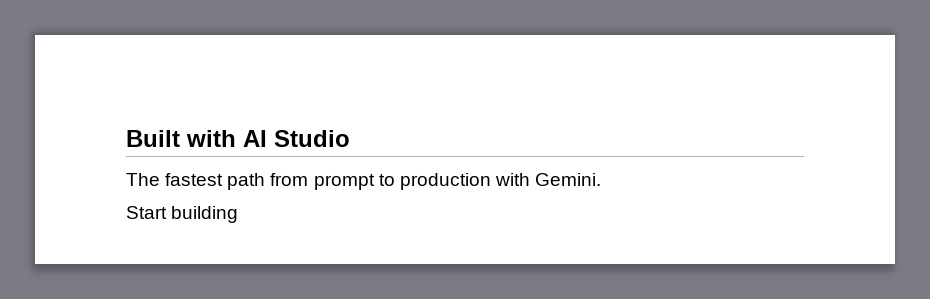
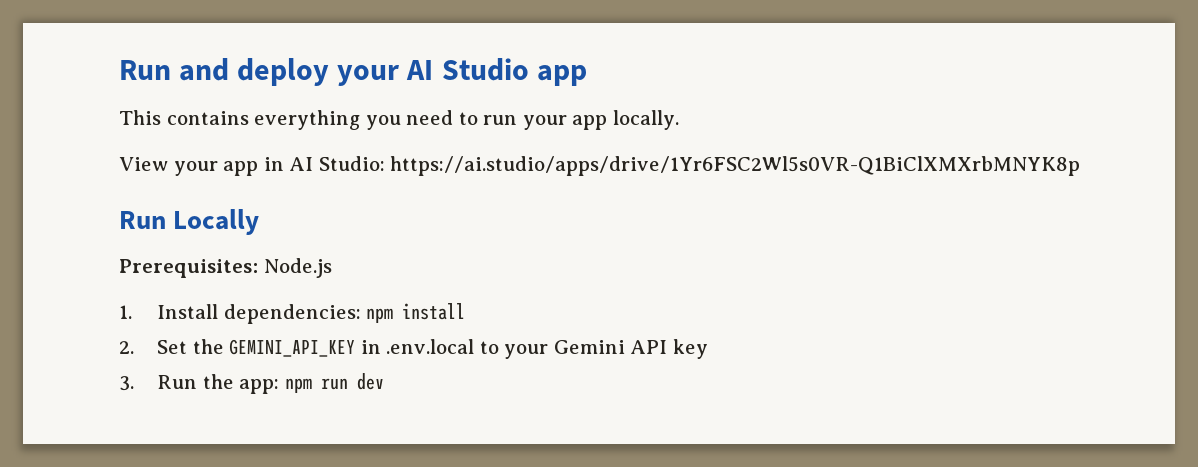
- Built with AI Studio
- The fastest path from prompt to production with Gemini.
- Start building
+ Run and deploy your AI Studio app
+ This contains everything you need to run your app locally.
+ View your app in AI Studio: https://ai.studio/apps/drive/1Yr6FSC2Wl5s0VR-Q1BiClXMXrbMNYK8p
+ Run Locally
+ Prerequisites: Node.js
+ 1. Install dependencies: npm install
+ 2. Set the GEMINI_API_KEY in .env.local to your Gemini API key
+ 3. Run the app: npm run dev

